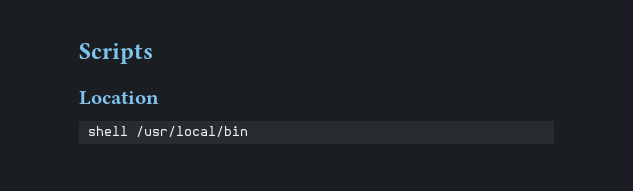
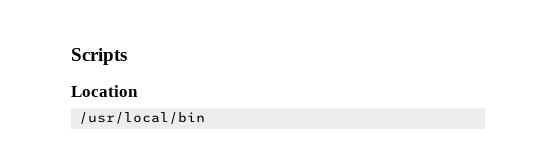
- shell /usr/local/bin
+ /usr/local/bin

